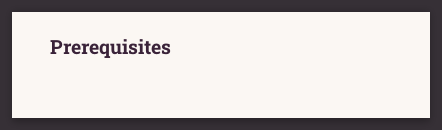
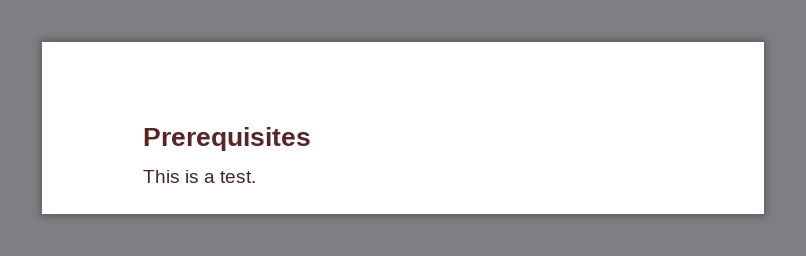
+ This is a test.

